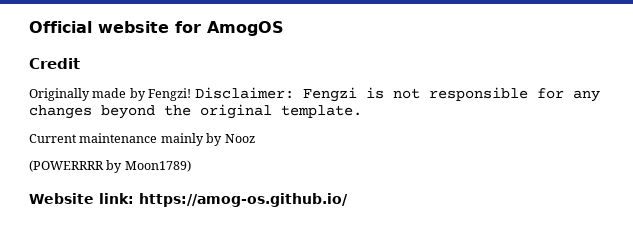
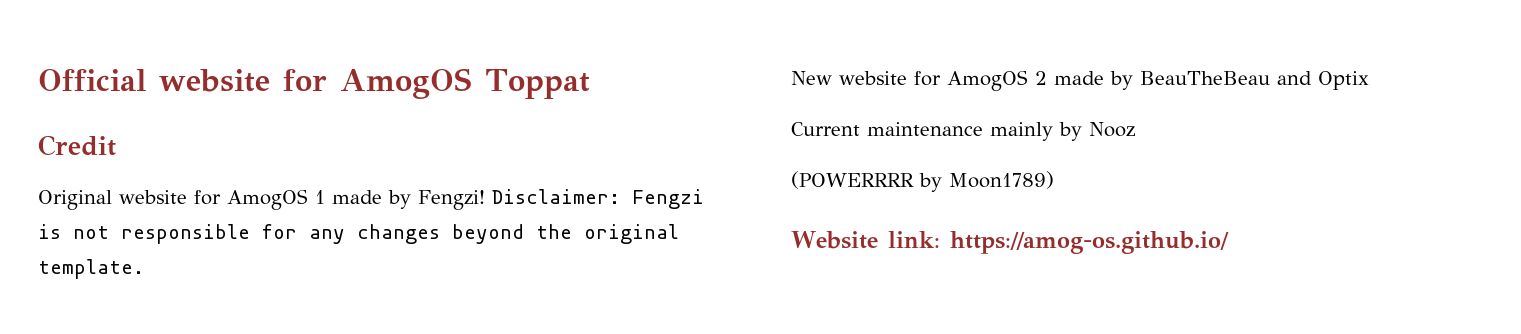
- Official website for AmogOS
+ Official website for AmogOS Toppat
- Originally made by Fengzi!
+ Original website for AmogOS 1 made by Fengzi!
+ New website for AmogOS 2 made by BeauTheBeau and Optix

